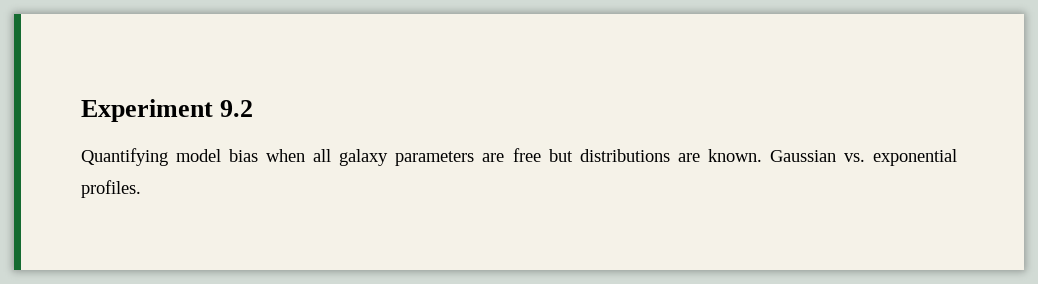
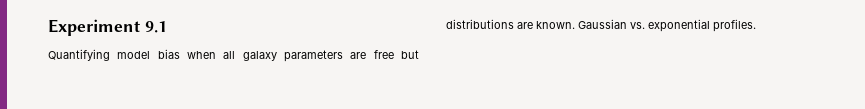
- Experiment 9.2
+ Experiment 9.1

